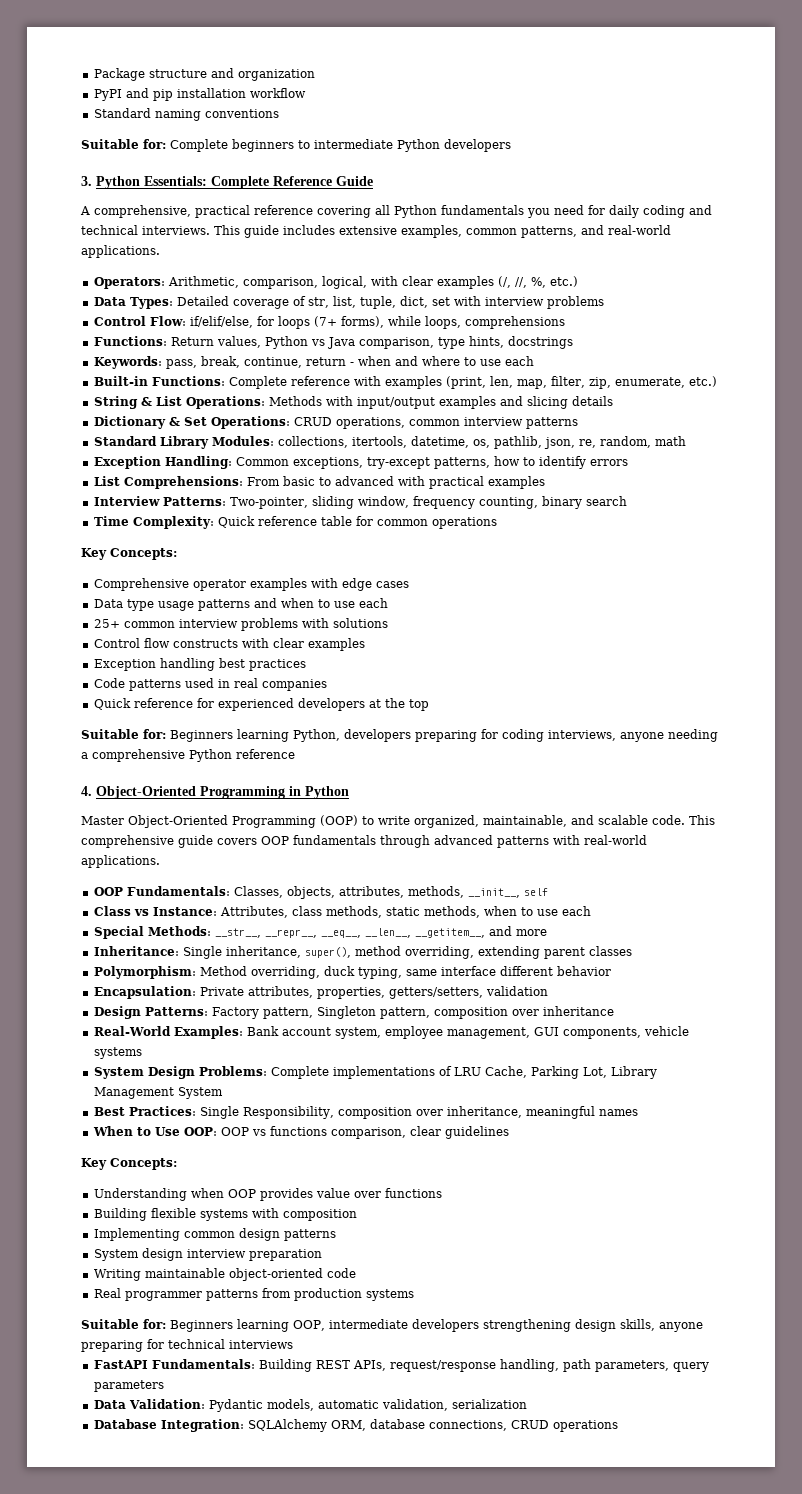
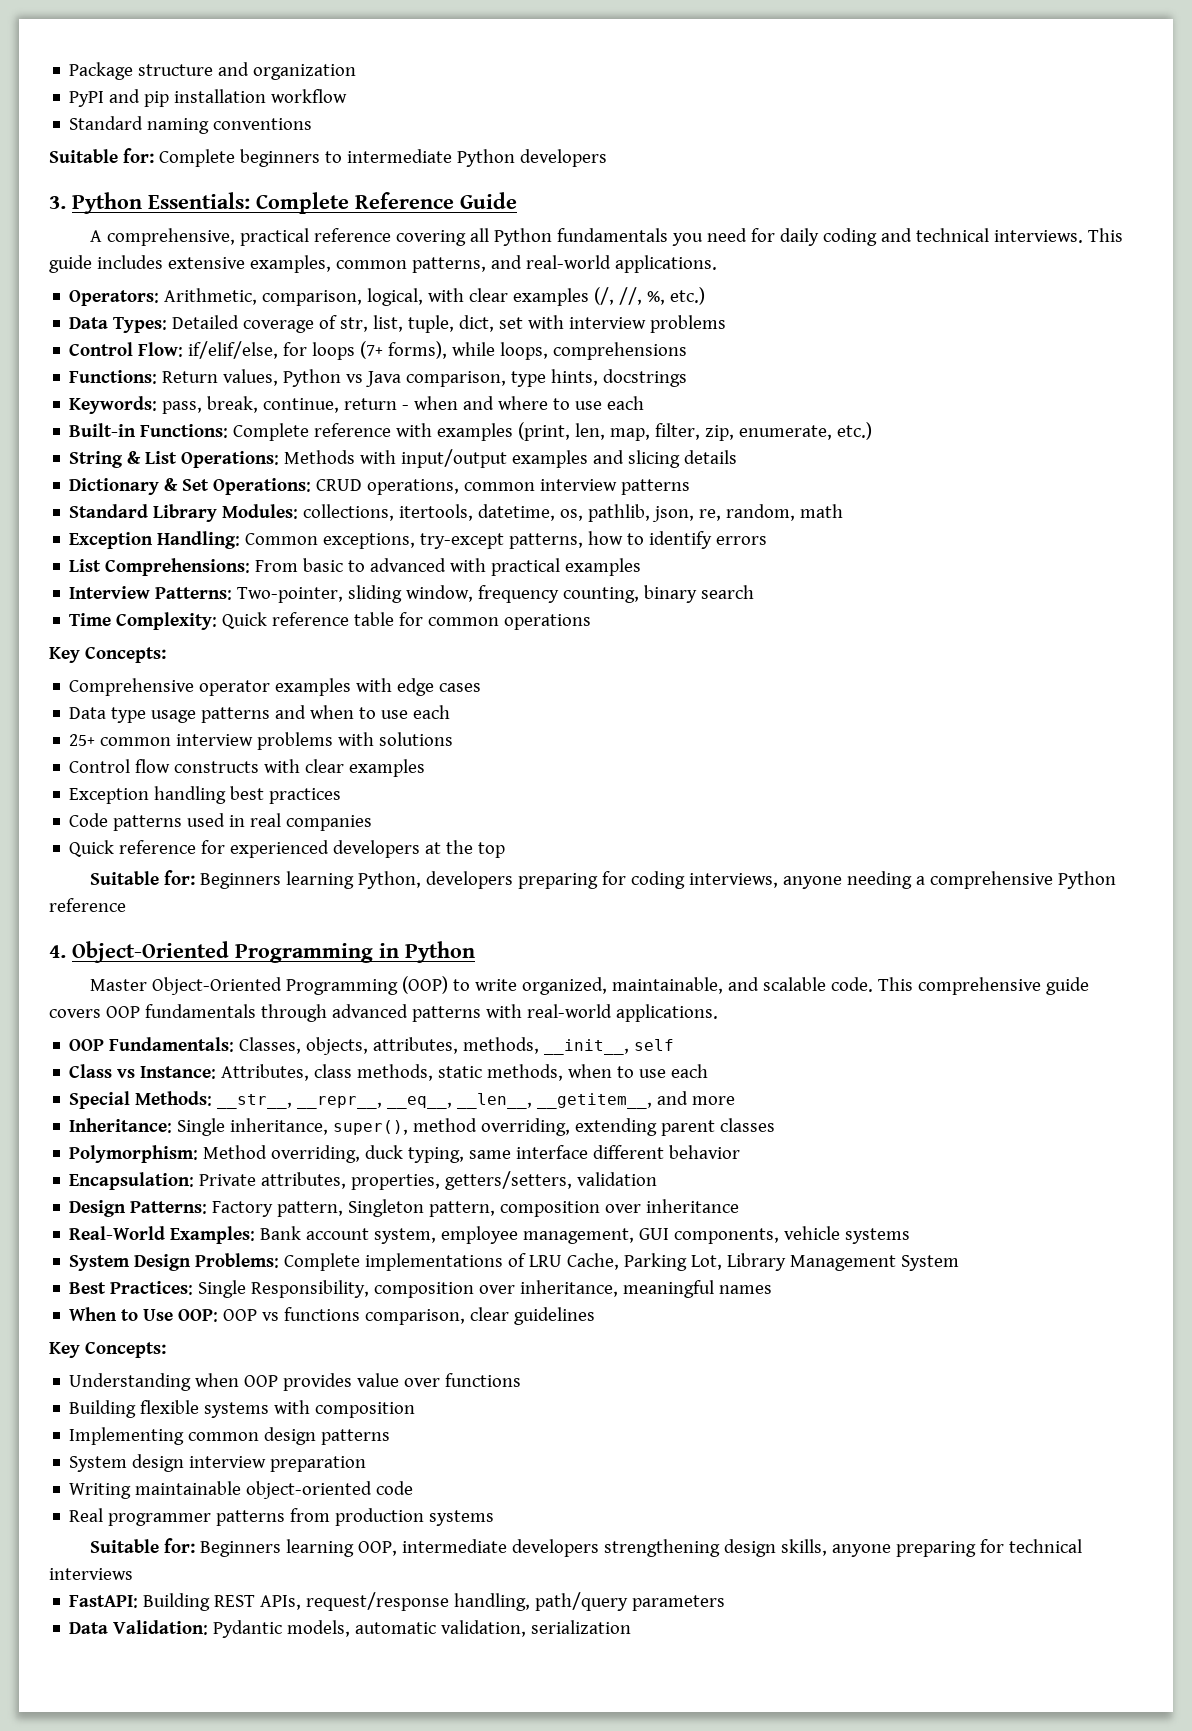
- FastAPI Fundamentals: Building REST APIs, request/response handling, path parameters, query parameters
+ FastAPI: Building REST APIs, request/response handling, path/query parameters
- Database Integration: SQLAlchemy ORM, database connections, CRUD operations

